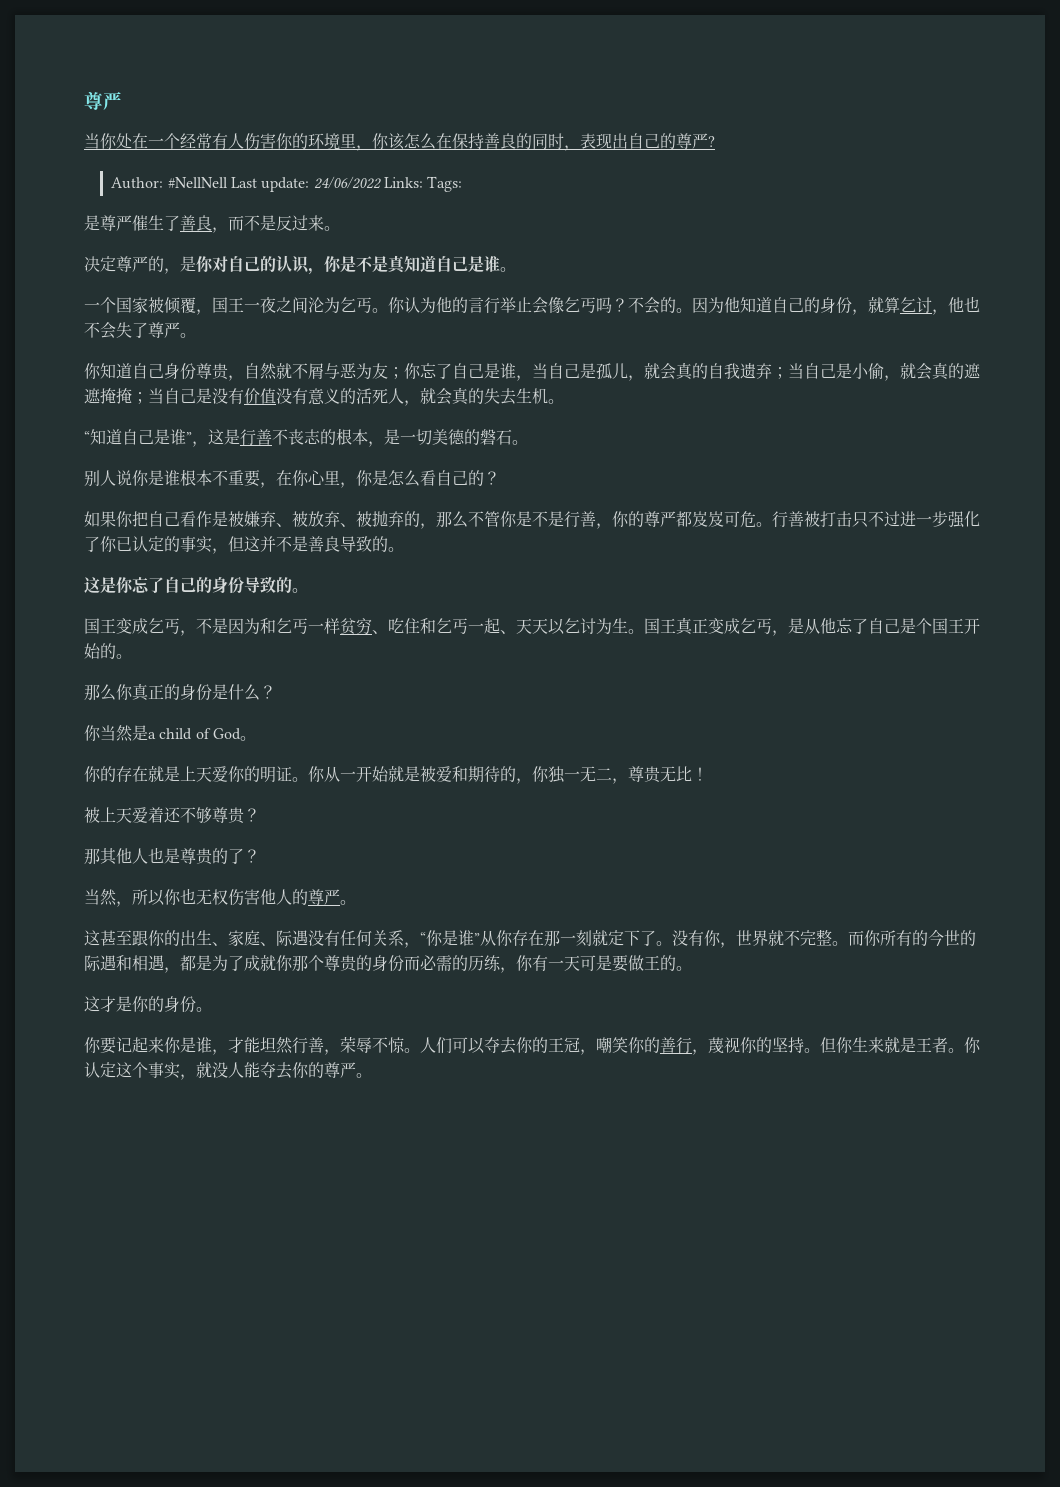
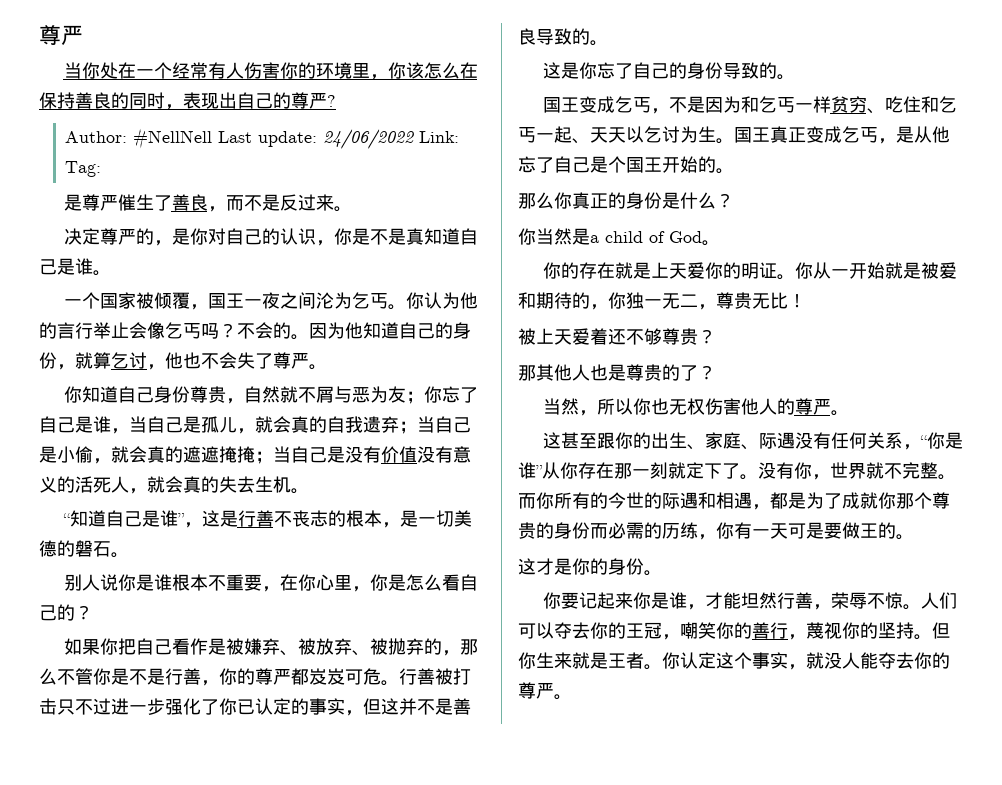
- Author: #NellNell Last update: 24/06/2022 Links: Tags:
+ Author: #NellNell Last update: 24/06/2022 Link: Tag:

